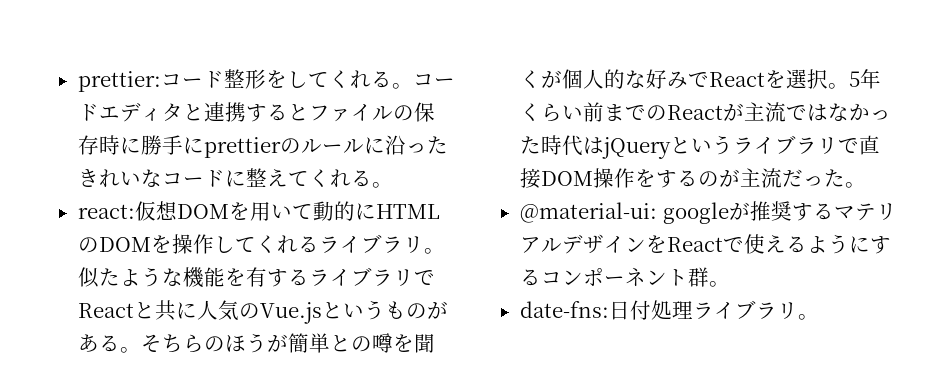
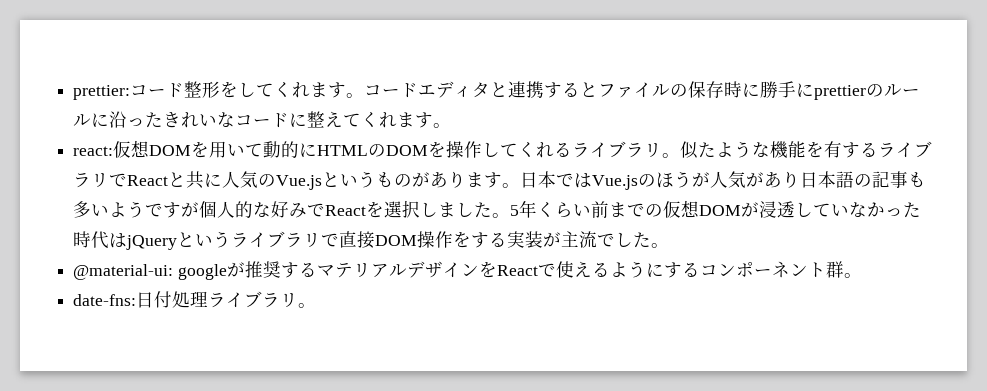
- prettier:コード整形をしてくれる。
+ prettier:コード整形をしてくれます。
- コードエディタと連携するとファイルの保存時に勝手にprettierのルールに沿ったきれいなコードに整えてくれる。
+ コードエディタと連携するとファイルの保存時に勝手にprettierのルールに沿ったきれいなコードに整えてくれます。
- 似たような機能を有するライブラリでReactと共に人気のVue.jsというものがある。そちらのほうが簡単との噂を聞くが個人的な好みでReactを選択。
+ 似たような機能を有するライブラリでReactと共に人気のVue.jsというものがあります。日本ではVue.jsのほうが人気があり日本語の記事も多いようですが個人的な好みでReactを選択しました。
- 5年くらい前までのReactが主流ではなかった時代はjQueryというライブラリで直接DOM操作をするのが主流だった。
+ 5年くらい前までの仮想DOMが浸透していなかった時代はjQueryというライブラリで直接DOM操作をする実装が主流でした。

